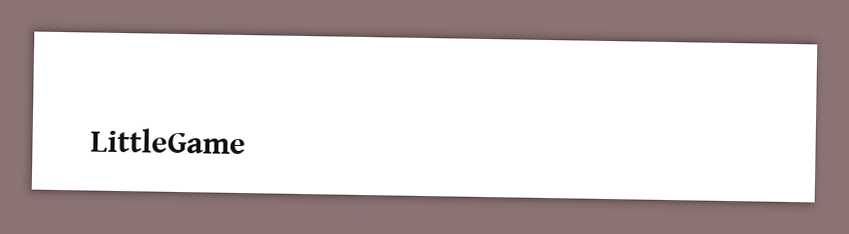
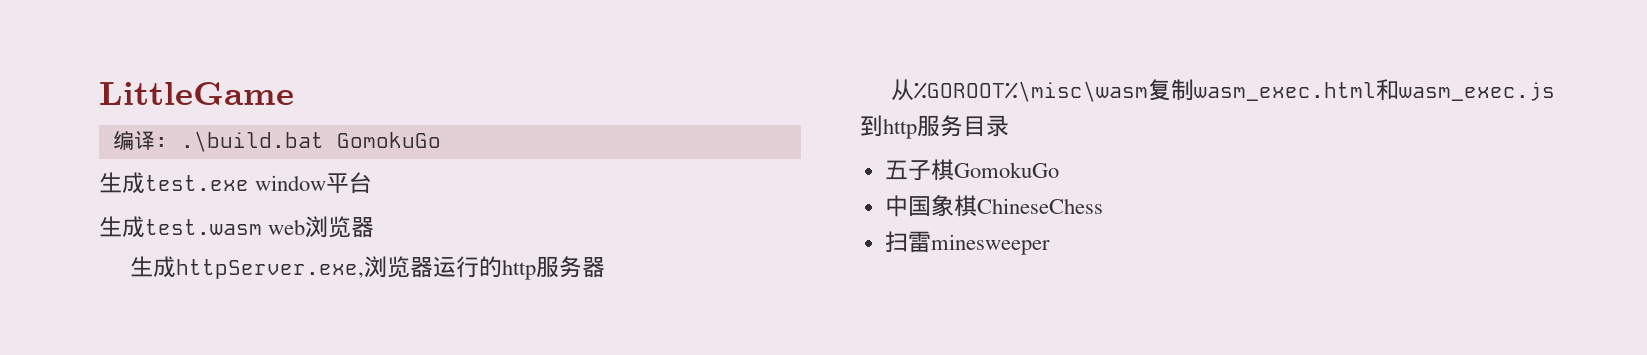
+ 编译: .\build.bat GomokuGo
+ 生成test.exe window平台
+ 生成test.wasm web浏览器
+ 生成httpServer.exe,浏览器运行的http服务器
+ 从%GOROOT%\misc\wasm复制wasm_exec.html和wasm_exec.js到http服务目录
+ 五子棋GomokuGo
+ 中国象棋ChineseChess
+ 扫雷minesweeper

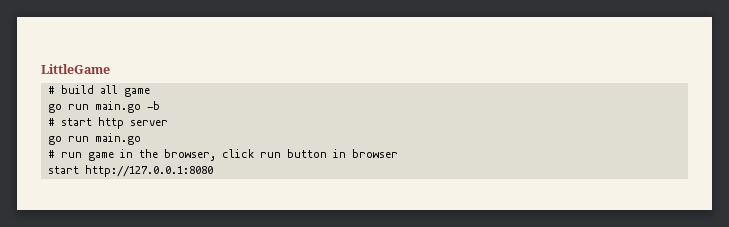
- 编译: .\build.bat GomokuGo
- 生成test.exe window平台
- 生成test.wasm web浏览器
- 生成httpServer.exe,浏览器运行的http服务器
- 从%GOROOT%\misc\wasm复制wasm_exec.html和wasm_exec.js到http服务目录
- 五子棋GomokuGo
- 中国象棋ChineseChess
- 扫雷minesweeper
+ # build all game
+ go run main.go -b
+ # start http server
+ go run main.go
+ # run game in the browser, click run button in browser
+ start http://127.0.0.1:8080

